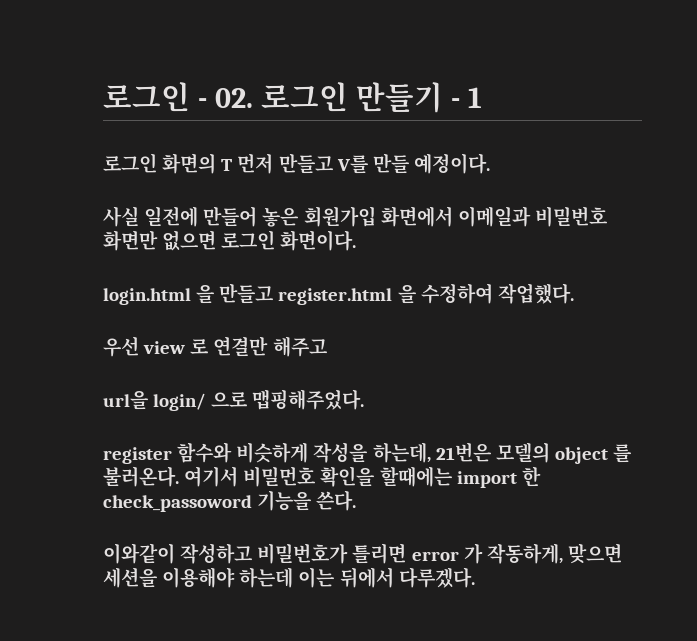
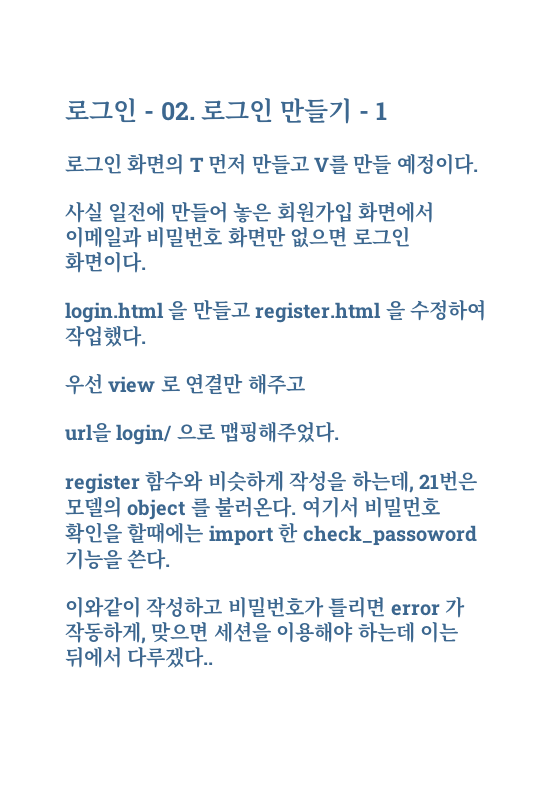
- 이와같이 작성하고 비밀번호가 틀리면 error 가 작동하게, 맞으면 세션을 이용해야 하는데 이는 뒤에서 다루겠다.
+ 이와같이 작성하고 비밀번호가 틀리면 error 가 작동하게, 맞으면 세션을 이용해야 하는데 이는 뒤에서 다루겠다..

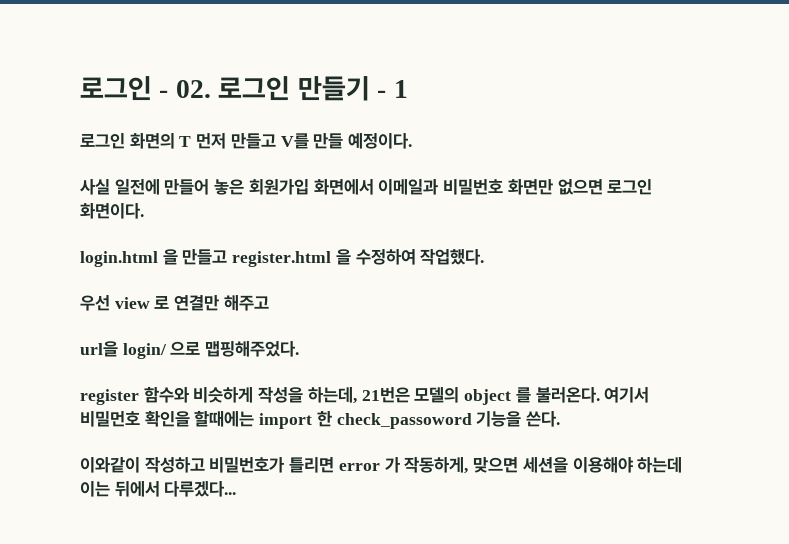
- 이와같이 작성하고 비밀번호가 틀리면 error 가 작동하게, 맞으면 세션을 이용해야 하는데 이는 뒤에서 다루겠다..
+ 이와같이 작성하고 비밀번호가 틀리면 error 가 작동하게, 맞으면 세션을 이용해야 하는데 이는 뒤에서 다루겠다...

